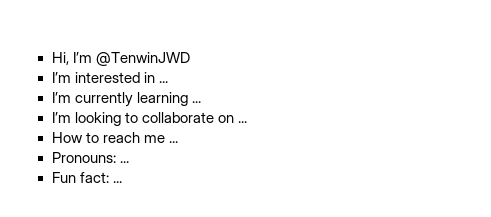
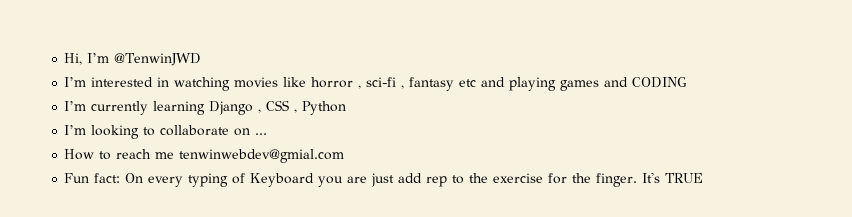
- I’m interested in ...
- I’m currently learning ...
+ I’m interested in watching movies like horror , sci-fi , fantasy etc and playing games and CODING
+ I’m currently learning Django , CSS , Python
- How to reach me ...
- Pronouns: ...
+ How to reach me tenwinwebdev@gmial.com
- Fun fact: ...
+ Fun fact: On every typing of Keyboard you are just add rep to the exercise for the finger. It's TRUE

